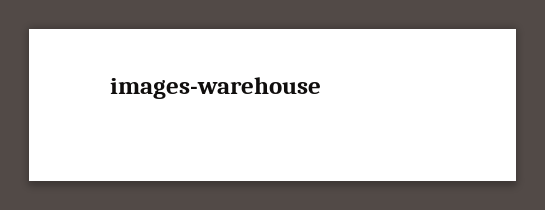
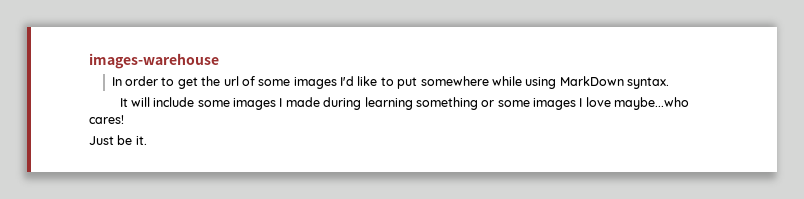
+ In order to get the url of some images I'd like to put somewhere while using MarkDown syntax.
+ It will include some images I made during learning something or some images I love maybe...who cares!
+ Just be it.

